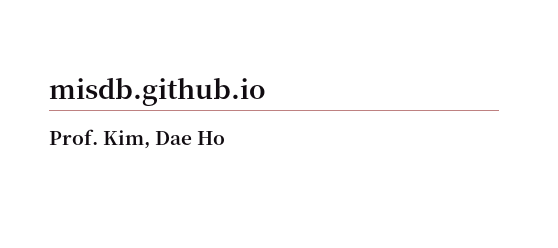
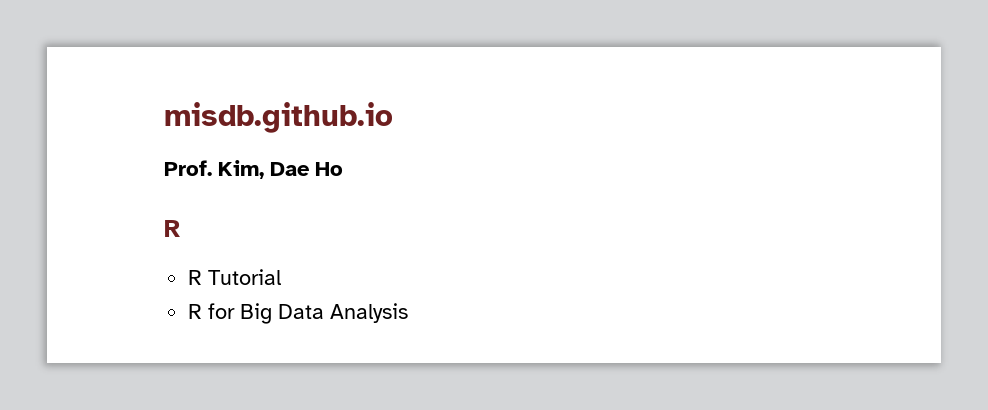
  Prof. Kim, Dae Ho
+ R
+ R Tutorial
+ R for Big Data Analysis

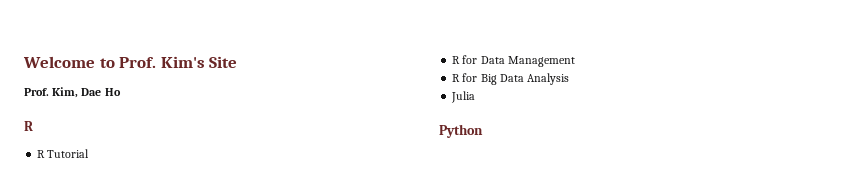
- misdb.github.io
+ Welcome to Prof. Kim's Site
+ R for Data Management
+ Julia
+ Python

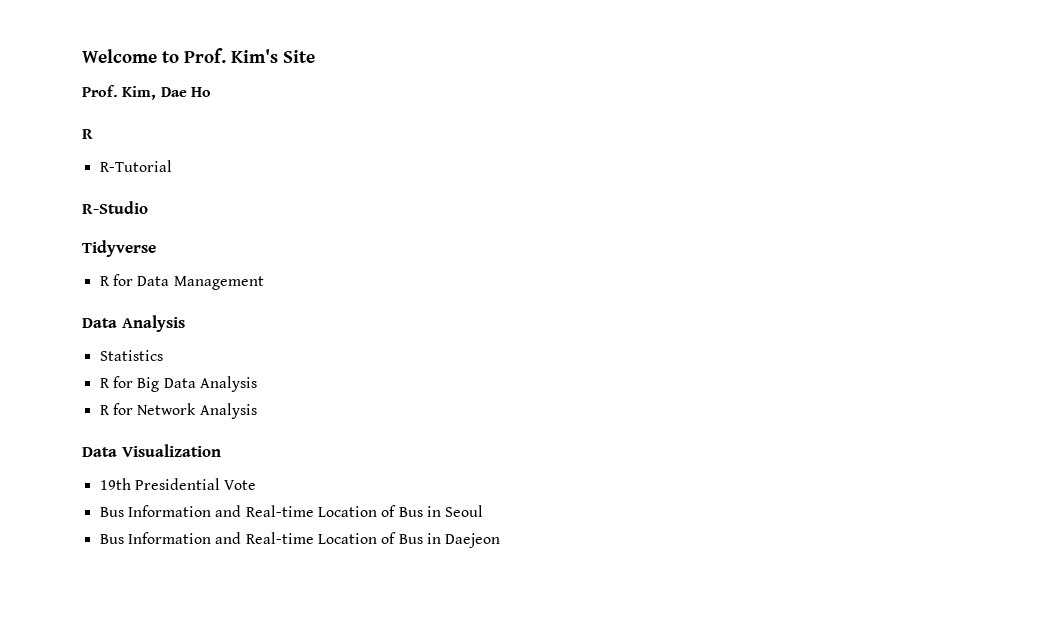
- R Tutorial
+ R-Tutorial
+ R-Studio
+ Tidyverse
  R for Data Management
+ Data Analysis
+ Statistics
- Julia
- Python
+ R for Network Analysis
+ Data Visualization
+ 19th Presidential Vote
+ Bus Information and Real-time Location of Bus in Seoul
+ Bus Information and Real-time Location of Bus in Daejeon

